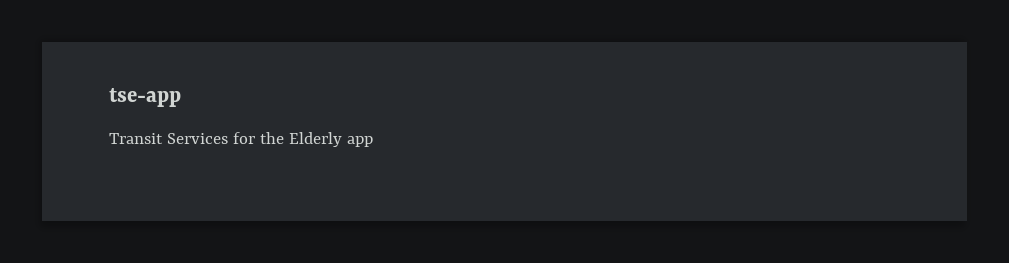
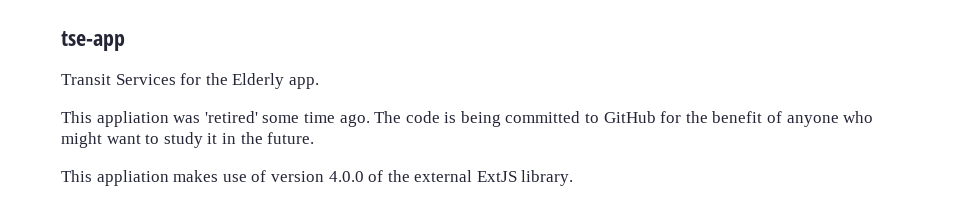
- Transit Services for the Elderly app
+ Transit Services for the Elderly app.
+ This appliation was 'retired' some time ago. The code is being committed to GitHub for the benefit of anyone who might want to study it in the future.
+ This appliation makes use of version 4.0.0 of the external ExtJS library.

